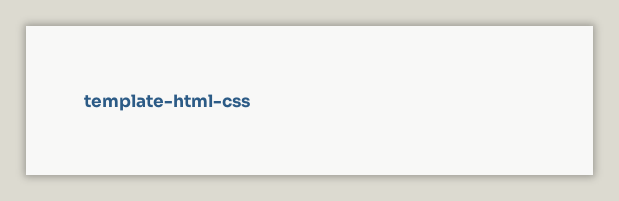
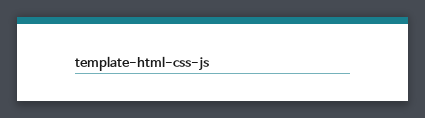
- template-html-css
+ template-html-css-js

